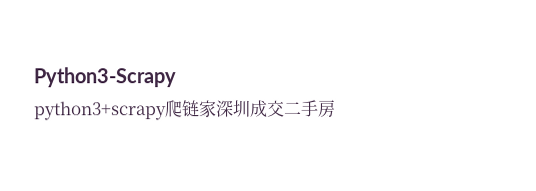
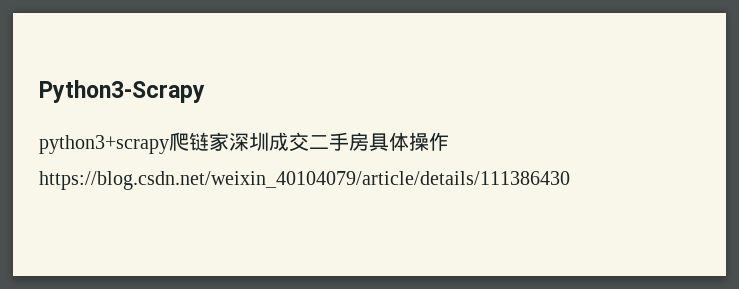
- python3+scrapy爬链家深圳成交二手房
+ python3+scrapy爬链家深圳成交二手房具体操作https://blog.csdn.net/weixin_40104079/article/details/111386430

